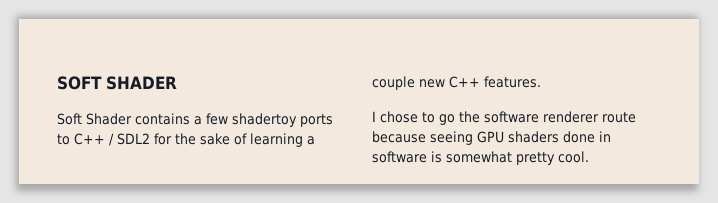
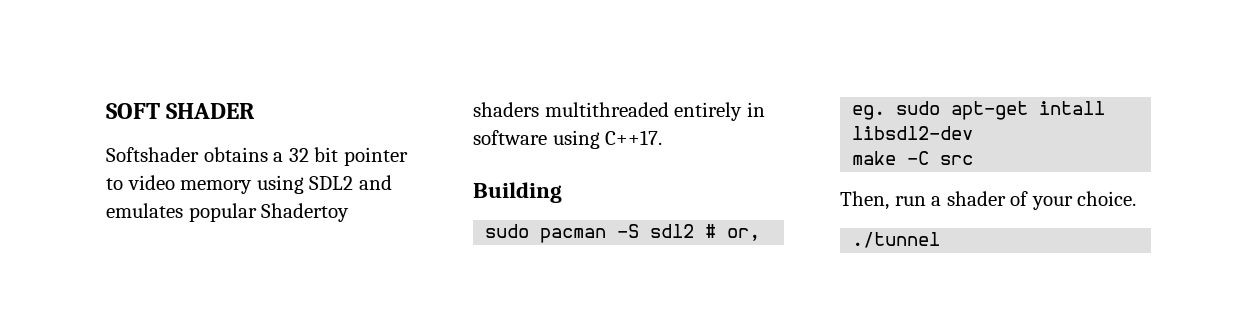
- Soft Shader contains a few shadertoy ports to C++ / SDL2 for the sake of learning a couple new C++ features.
- I chose to go the software renderer route because seeing GPU shaders done in software is somewhat pretty cool.
+ Softshader obtains a 32 bit pointer to video memory using SDL2 and emulates popular Shadertoy shaders multithreaded entirely in software using C++17.
+ Building
+ sudo pacman -S sdl2 # or, eg. sudo apt-get intall libsdl2-dev
+ make -C src
+ Then, run a shader of your choice.
+ ./tunnel

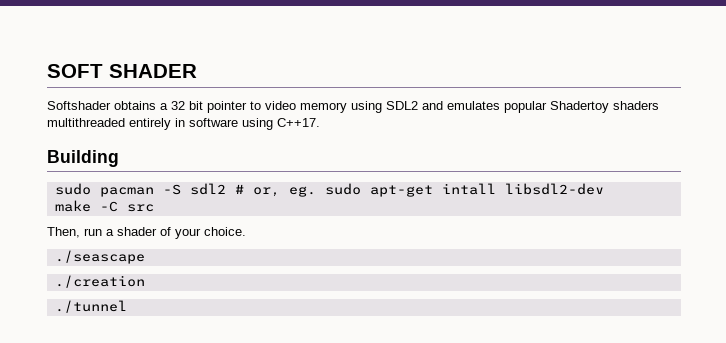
+ ./seascape
+ ./creation

